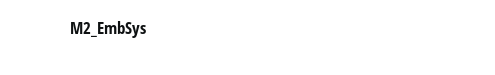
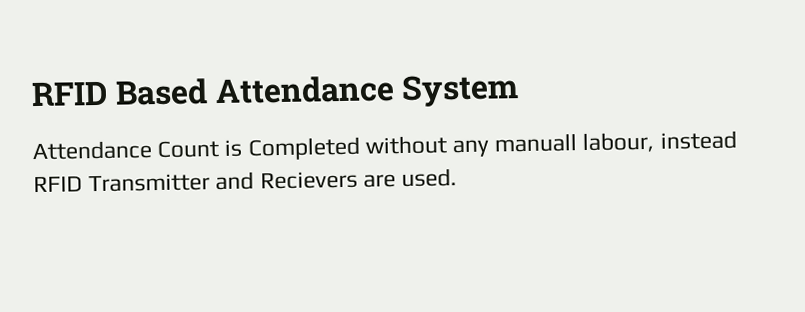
- M2_EmbSys
+ RFID Based Attendance System
+ Attendance Count is Completed without any manuall labour, instead RFID Transmitter and Recievers are used.

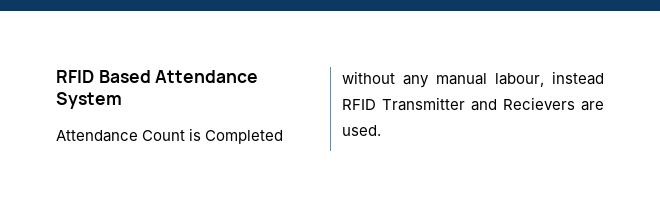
- Attendance Count is Completed without any manuall labour, instead RFID Transmitter and Recievers are used.
+ Attendance Count is Completed without any manual labour, instead RFID Transmitter and Recievers are used.

